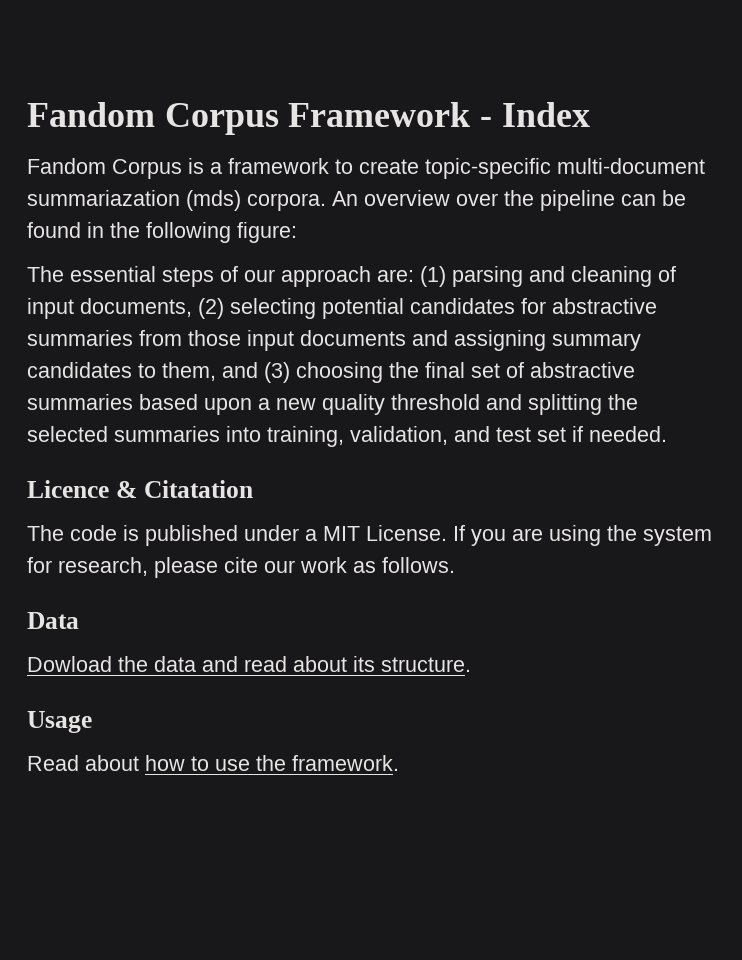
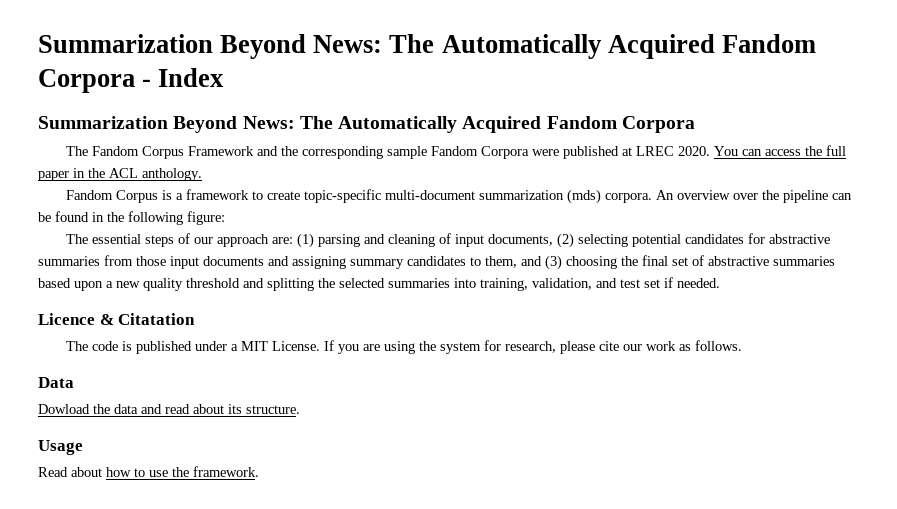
- Fandom Corpus Framework - Index
+ Summarization Beyond News: The Automatically Acquired Fandom Corpora - Index
+ Summarization Beyond News: The Automatically Acquired Fandom Corpora
+ The Fandom Corpus Framework and the corresponding sample Fandom Corpora were published at LREC 2020. You can access the full paper in the ACL anthology.
- Fandom Corpus is a framework to create topic-specific multi-document summariazation (mds) corpora.
+ Fandom Corpus is a framework to create topic-specific multi-document summarization (mds) corpora.

